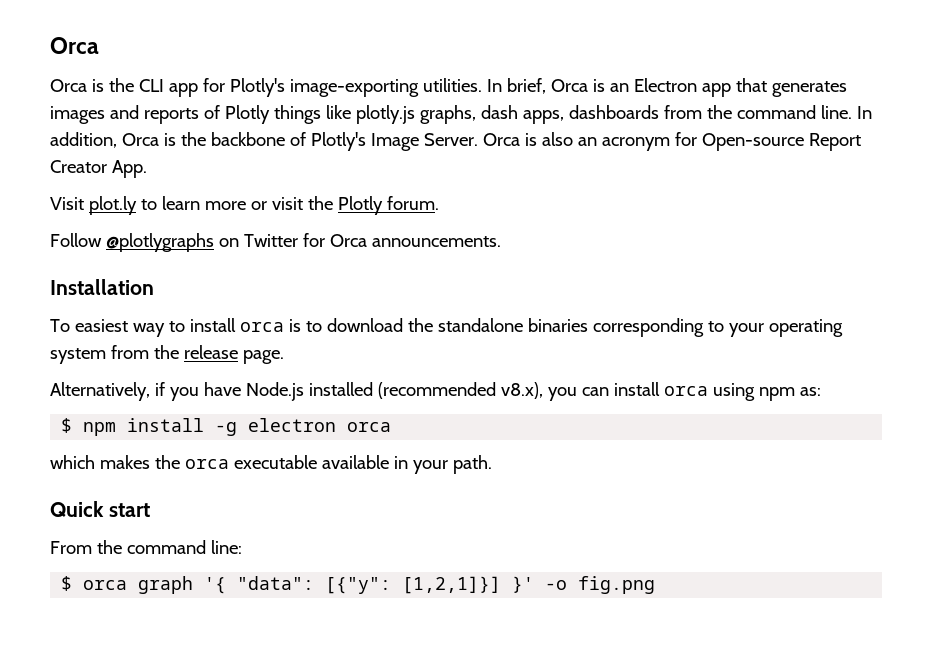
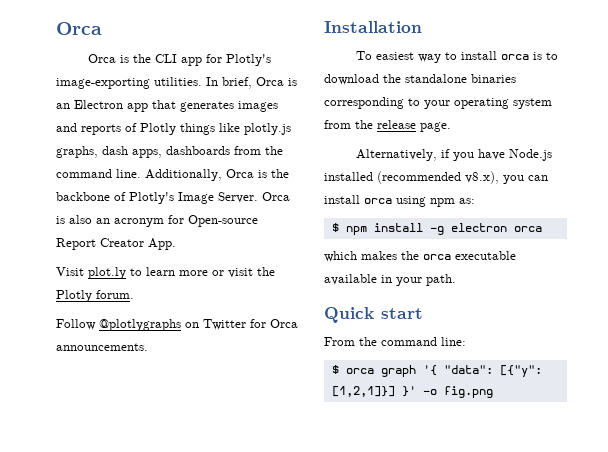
- In addition, Orca is the backbone of Plotly's Image Server.
+ Additionally, Orca is the backbone of Plotly's Image Server.

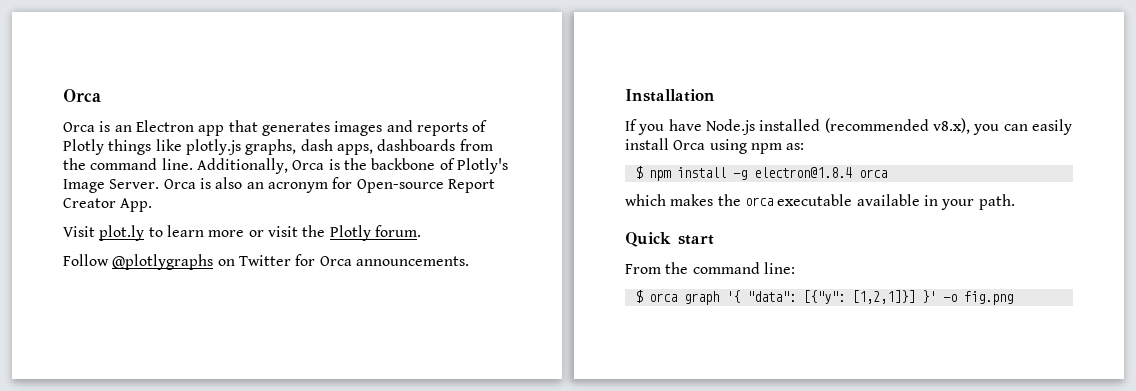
- Orca is the CLI app for Plotly's image-exporting utilities. In brief, Orca is an Electron app that generates images and reports of Plotly things like plotly.js graphs, dash apps, dashboards from the command line.
+ Orca is an Electron app that generates images and reports of Plotly things like plotly.js graphs, dash apps, dashboards from the command line.
- To easiest way to install orca is to download the standalone binaries corresponding to your operating system from the release page.
- Alternatively, if you have Node.js installed (recommended v8.x), you can install orca using npm as:
+ If you have Node.js installed (recommended v8.x), you can easily install Orca using npm as:
- $ npm install -g electron orca
+ $ npm install -g electron@1.8.4 orca

